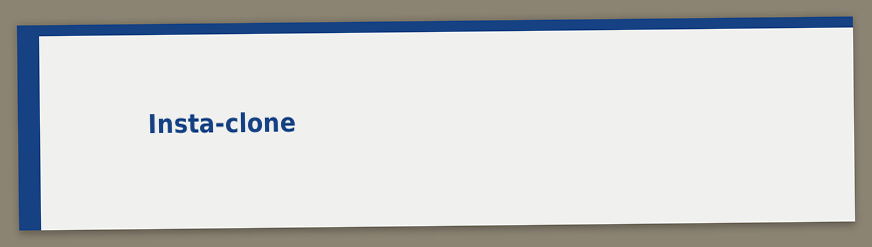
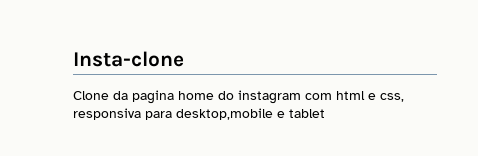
+ Clone da pagina home do instagram com html e css, responsiva para desktop,mobile e tablet

